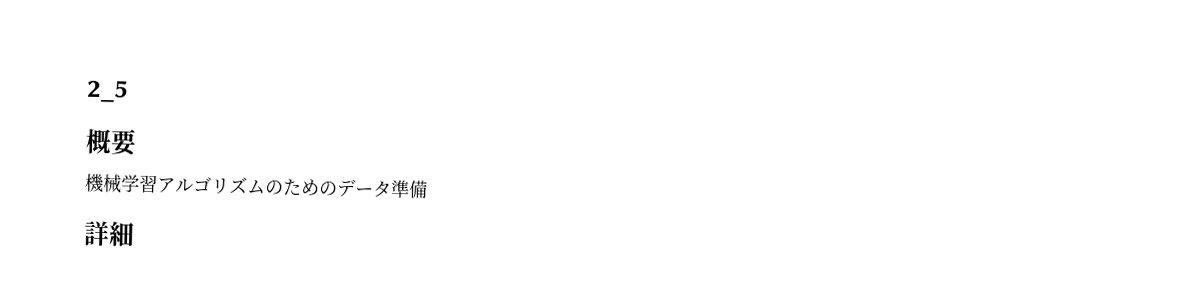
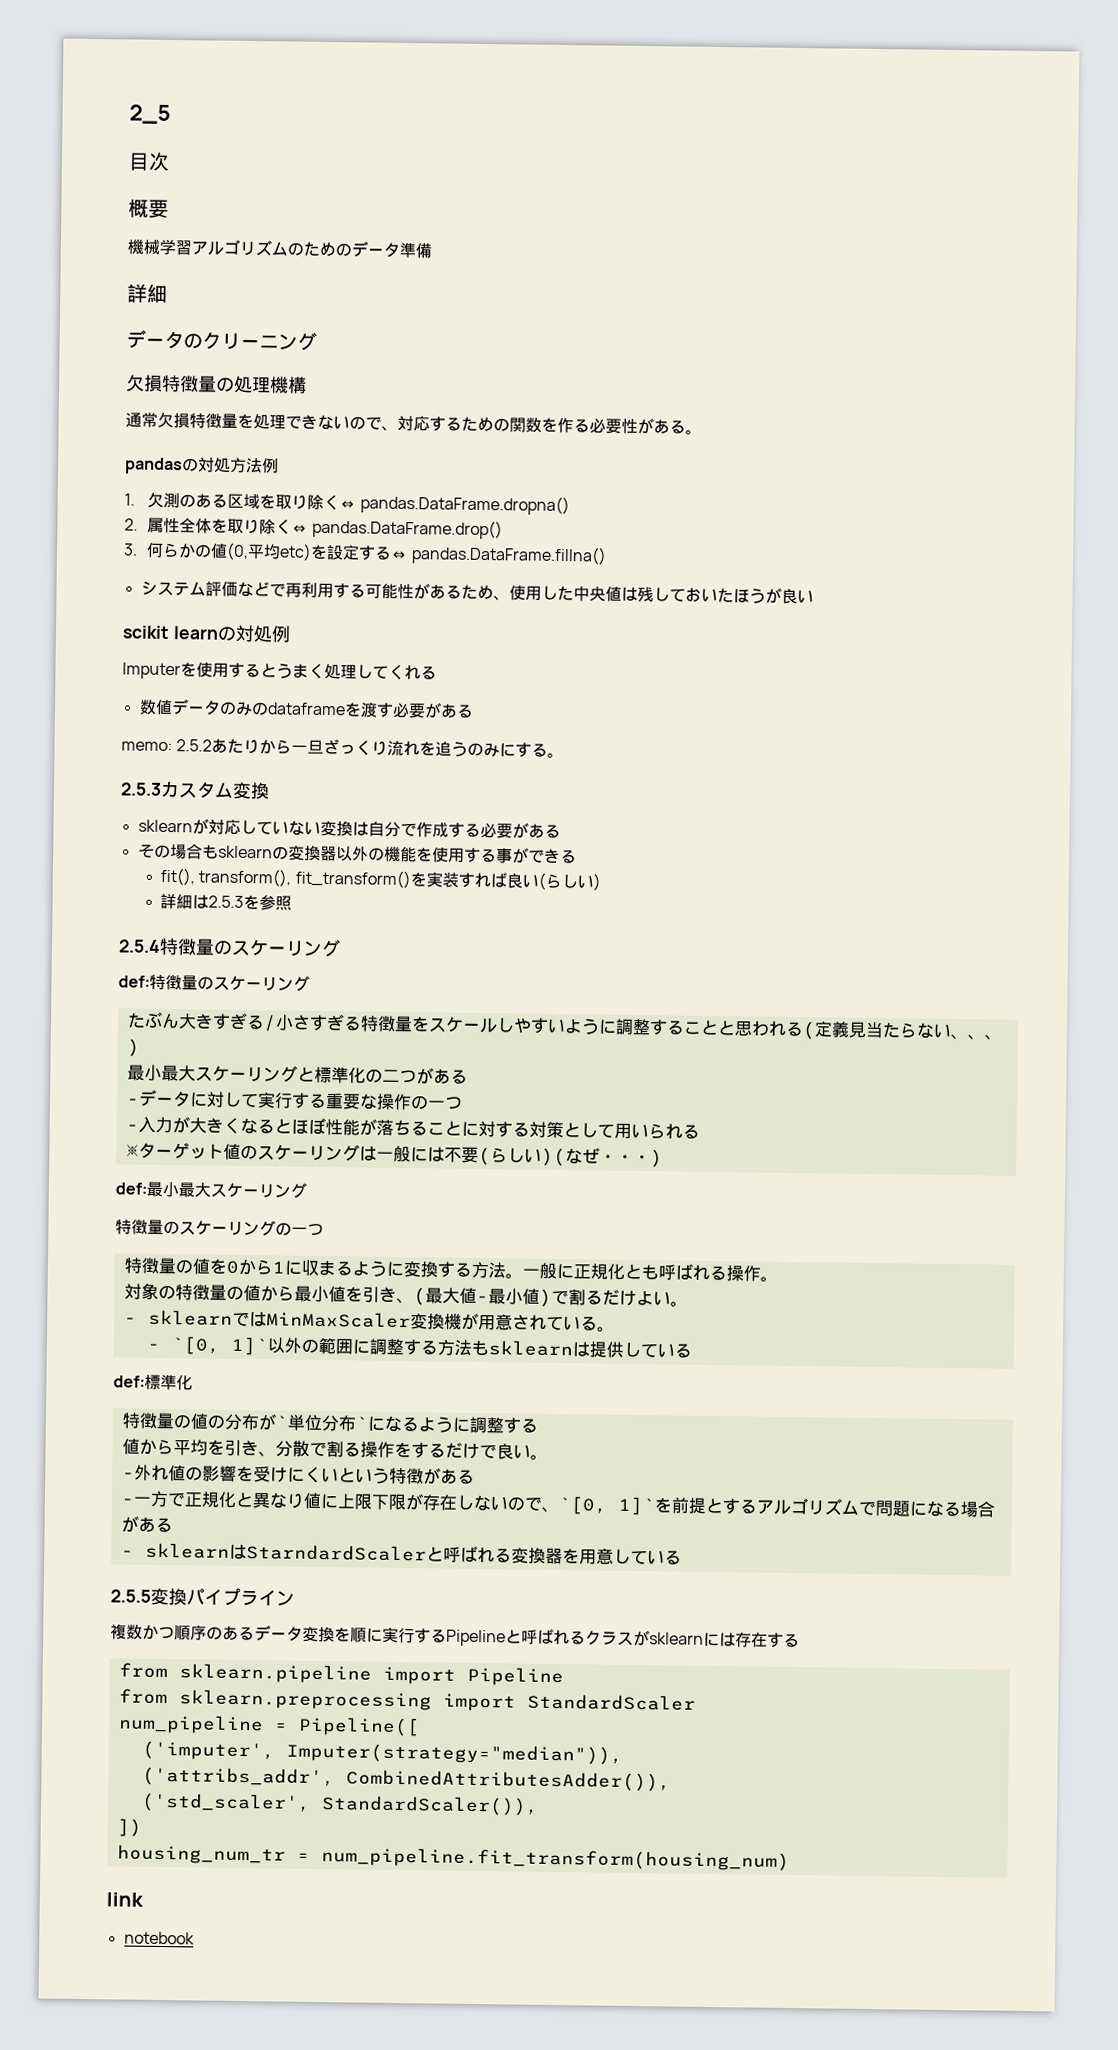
+ 目次
+ データのクリーニング
+ 欠損特徴量の処理機構
+ 通常欠損特徴量を処理できないので、対応するための関数を作る必要性がある。
+ pandasの対処方法例
+ 1.欠測のある区域を取り除く⇔ pandas.DataFrame.dropna()
+ 2.属性全体を取り除く⇔ pandas.DataFrame.drop()
+ 3.何らかの値(0,平均etc)を設定する⇔ pandas.DataFrame.fillna()
+ システム評価などで再利用する可能性があるため、使用した中央値は残しておいたほうが良い
+ scikit learnの対処例
+ Imputerを使用するとうまく処理してくれる
+ 数値データのみのdataframeを渡す必要がある
+ memo: 2.5.2あたりから一旦ざっくり流れを追うのみにする。
+ 2.5.3カスタム変換
+ sklearnが対応していない変換は自分で作成する必要がある
+ その場合もsklearnの変換器以外の機能を使用する事ができる
+ fit(), transform(), fit_transform()を実装すれば良い(らしい)
+ 詳細は2.5.3を参照
+ 2.5.4特徴量のスケーリング
+ def:特徴量のスケーリング
+ たぶん大きすぎる/小さすぎる特徴量をスケールしやすいように調整することと思われる(定義見当たらない、、、)
+ 最小最大スケーリングと標準化の二つがある
+ -データに対して実行する重要な操作の一つ
+ -入力が大きくなるとほぼ性能が落ちることに対する対策として用いられる
+ ※ターゲット値のスケーリングは一般には不要(らしい)(なぜ・・・)
+ def:最小最大スケーリング
+ 特徴量のスケーリングの一つ
+ 特徴量の値を0から1に収まるように変換する方法。一般に正規化とも呼ばれる操作。
+ 対象の特徴量の値から最小値を引き、(最大値-最小値)で割るだけよい。
+ - sklearnではMinMaxScaler変換機が用意されている。
+ - `[0, 1]`以外の範囲に調整する方法もsklearnは提供している
+ def:標準化
+ 特徴量の値の分布が`単位分布`になるように調整する
+ 値から平均を引き、分散で割る操作をするだけで良い。
+ -外れ値の影響を受けにくいという特徴がある
+ -一方で正規化と異なり値に上限下限が存在しないので、`[0, 1]`を前提とするアルゴリズムで問題になる場合がある
+ - sklearnはStarndardScalerと呼ばれる変換器を用意している
+ 2.5.5変換パイプライン
+ 複数かつ順序のあるデータ変換を順に実行するPipelineと呼ばれるクラスがsklearnには存在する
+ from sklearn.pipeline import Pipeline
+ from sklearn.preprocessing import StandardScaler
+ num_pipeline = Pipeline([
+ ('imputer', Imputer(strategy="median")),
+ ('attribs_addr', CombinedAttributesAdder()),
+ ('std_scaler', StandardScaler()),
+ ])
+ housing_num_tr = num_pipeline.fit_transform(housing_num)
+ link
+ notebook

